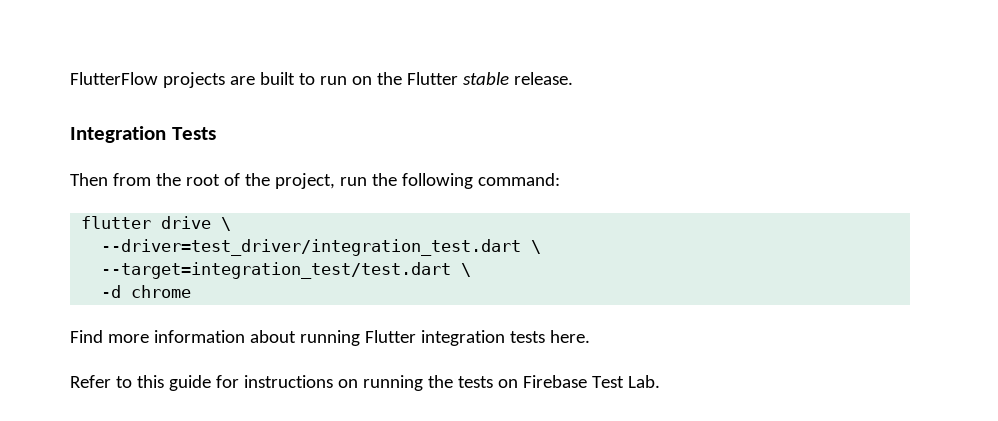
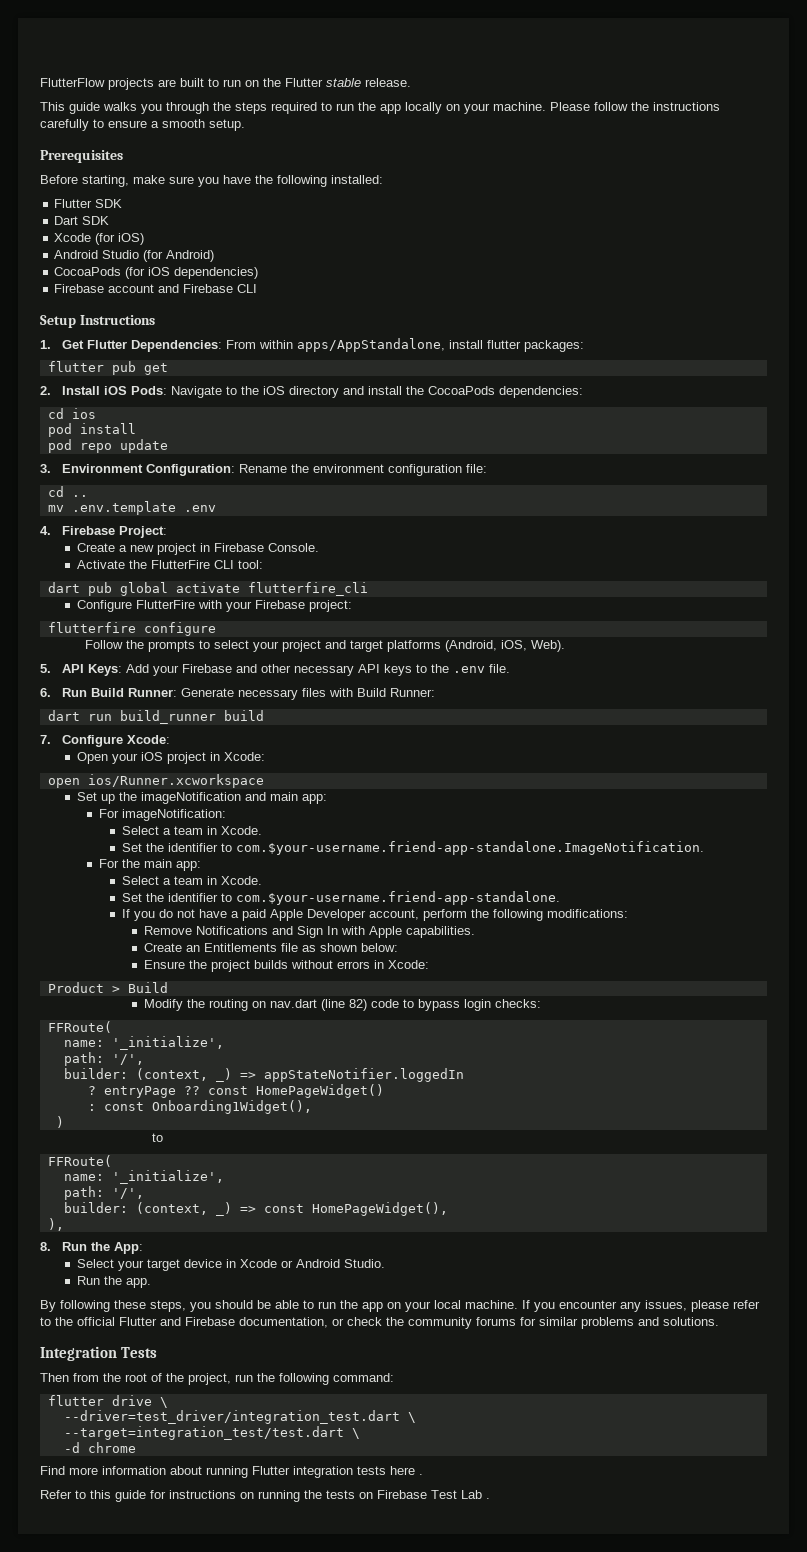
+ This guide walks you through the steps required to run the app locally on your machine. Please follow the instructions carefully to ensure a smooth setup.
+ Prerequisites
+ Before starting, make sure you have the following installed:
+ Flutter SDK
+ Dart SDK
+ Xcode (for iOS)
+ Android Studio (for Android)
+ CocoaPods (for iOS dependencies)
+ Firebase account and Firebase CLI
+ Setup Instructions
+ 1. Get Flutter Dependencies: From within apps/AppStandalone, install flutter packages:
+ flutter pub get
+ 2. Install iOS Pods: Navigate to the iOS directory and install the CocoaPods dependencies:
+ cd ios
+ pod install
+ pod repo update
+ 3. Environment Configuration: Rename the environment configuration file:
+ cd ..
+ mv .env.template .env
+ 4. Firebase Project:
+ Create a new project in Firebase Console.
+ Activate the FlutterFire CLI tool:
+ dart pub global activate flutterfire_cli
+ Configure FlutterFire with your Firebase project:
+ flutterfire configure
+ Follow the prompts to select your project and target platforms (Android, iOS, Web).
+ 5. API Keys: Add your Firebase and other necessary API keys to the .env file.
+ 6. Run Build Runner: Generate necessary files with Build Runner:
+ dart run build_runner build
+ 7. Configure Xcode:
+ Open your iOS project in Xcode:
+ open ios/Runner.xcworkspace
+ Set up the imageNotification and main app:
+ For imageNotification:
+ Select a team in Xcode.
+ Set the identifier to com.$your-username.friend-app-standalone.ImageNotification.
+ For the main app:
+ Select a team in Xcode.
+ Set the identifier to com.$your-username.friend-app-standalone.
+ If you do not have a paid Apple Developer account, perform the following modifications:
+ Remove Notifications and Sign In with Apple capabilities.
+ Create an Entitlements file as shown below:
+ Ensure the project builds without errors in Xcode:
+ Product > Build
+ Modify the routing on nav.dart (line 82) code to bypass login checks:
+ FFRoute(
+ name: '_initialize',
+ path: '/',
+ builder: (context, _) => appStateNotifier.loggedIn
+ ? entryPage ?? const HomePageWidget()
+ : const Onboarding1Widget(),
+ )
+ to
+ FFRoute(
+ name: '_initialize',
+ path: '/',
+ builder: (context, _) => const HomePageWidget(),
+ ),
+ 8. Run the App:
+ Select your target device in Xcode or Android Studio.
+ Run the app.
+ By following these steps, you should be able to run the app on your local machine. If you encounter any issues, please refer to the official Flutter and Firebase documentation, or check the community forums for similar problems and solutions.
- Find more information about running Flutter integration tests here.
+ Find more information about running Flutter integration tests here .
- Refer to this guide for instructions on running the tests on Firebase Test Lab.
+ Refer to this guide for instructions on running the tests on Firebase Test Lab .

